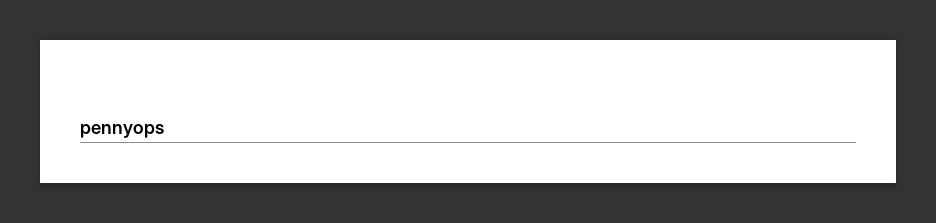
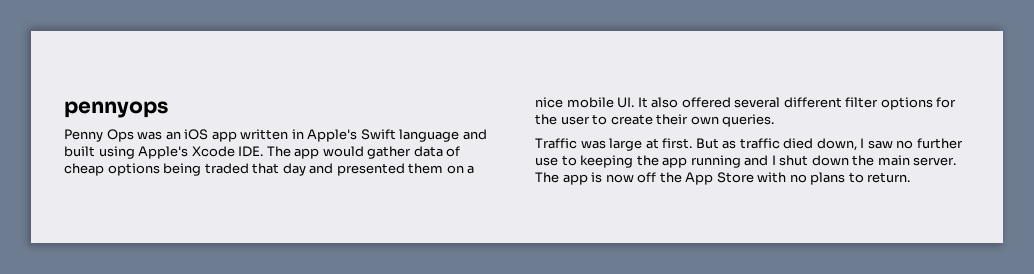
+ Penny Ops was an iOS app written in Apple's Swift language and built using Apple's Xcode IDE. The app would gather data of cheap options being traded that day and presented them on a nice mobile UI. It also offered several different filter options for the user to create their own queries.
+ Traffic was large at first. But as traffic died down, I saw no further use to keeping the app running and I shut down the main server. The app is now off the App Store with no plans to return.

